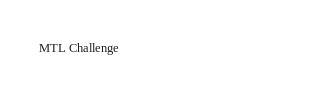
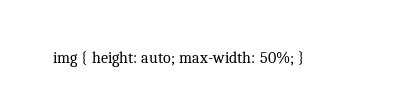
- MTL Challenge
+ img { height: auto; max-width: 50%; }

